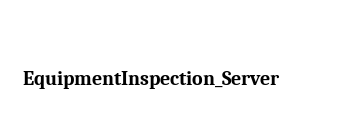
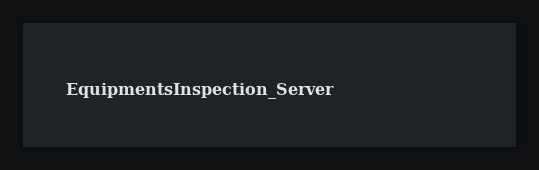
- EquipmentInspection_Server
+ EquipmentsInspection_Server

